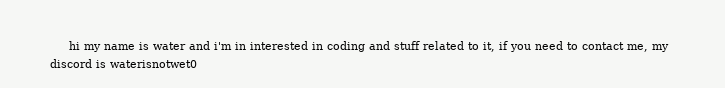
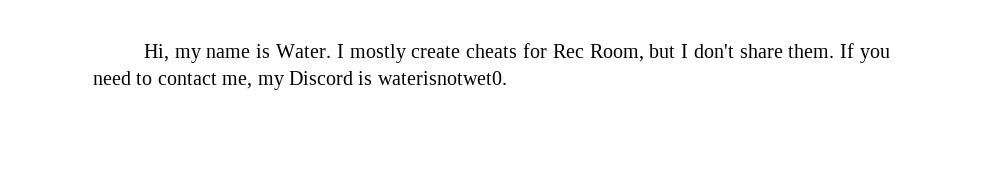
- hi my name is water and i'm in interested in coding and stuff related to it, if you need to contact me, my discord is waterisnotwet0
+ Hi, my name is Water. I mostly create cheats for Rec Room, but I don't share them. If you need to contact me, my Discord is waterisnotwet0.

